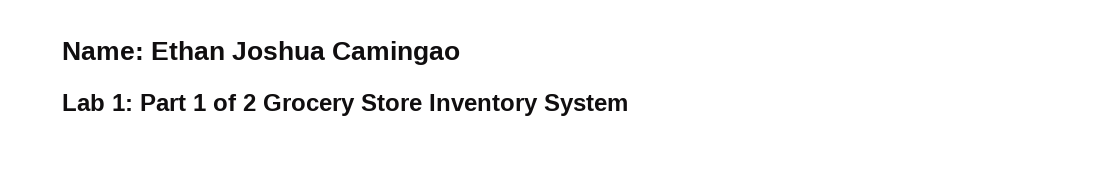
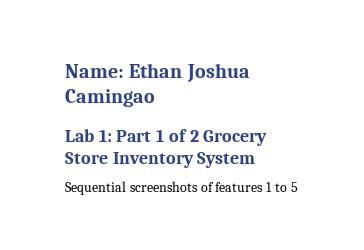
+ Sequential screenshots of features 1 to 5

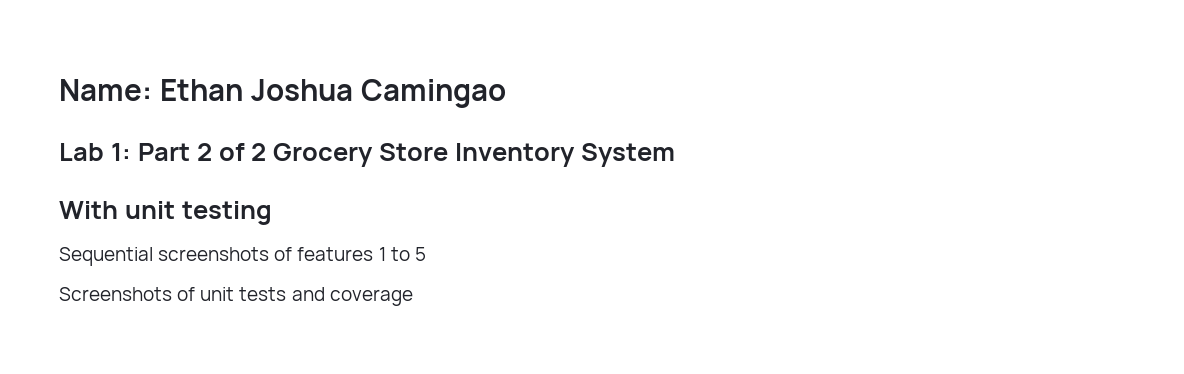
- Lab 1: Part 1 of 2 Grocery Store Inventory System
+ Lab 1: Part 2 of 2 Grocery Store Inventory System
+ With unit testing
+ Screenshots of unit tests and coverage

